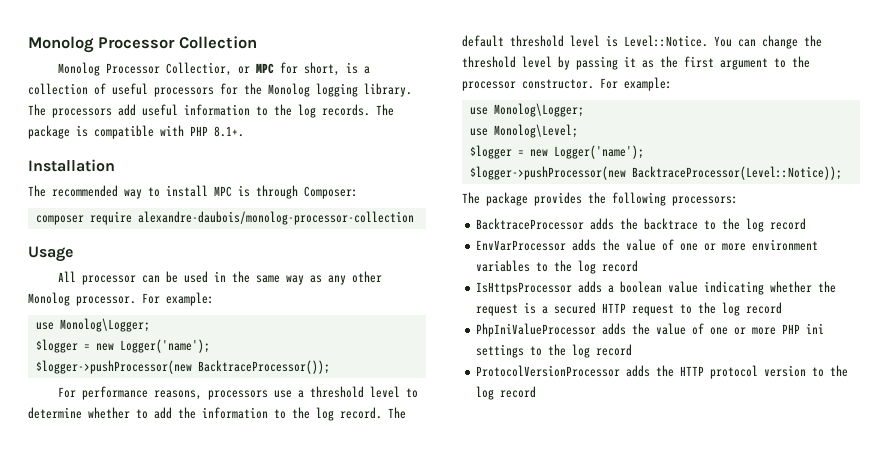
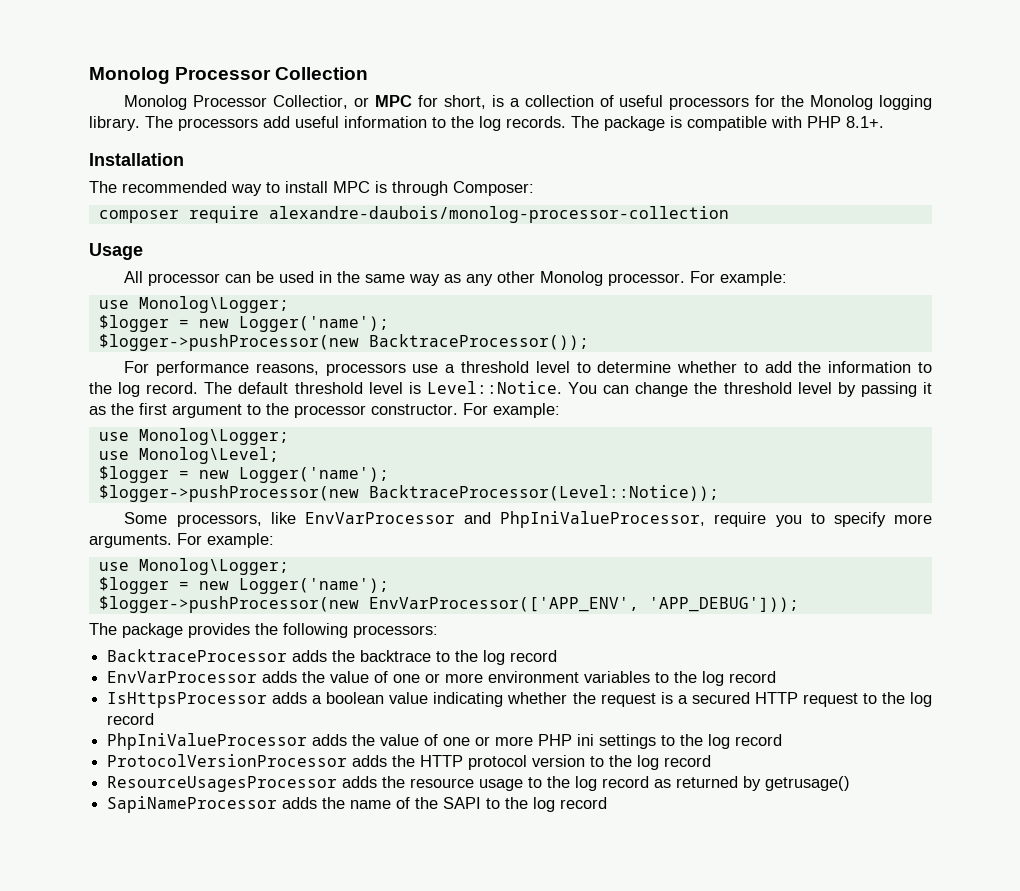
+ Some processors, like EnvVarProcessor and PhpIniValueProcessor, require you to specify more arguments. For example:
+ use Monolog\Logger;
+ $logger = new Logger('name');
+ $logger->pushProcessor(new EnvVarProcessor(['APP_ENV', 'APP_DEBUG']));
+ ResourceUsagesProcessor adds the resource usage to the log record as returned by getrusage()
+ SapiNameProcessor adds the name of the SAPI to the log record

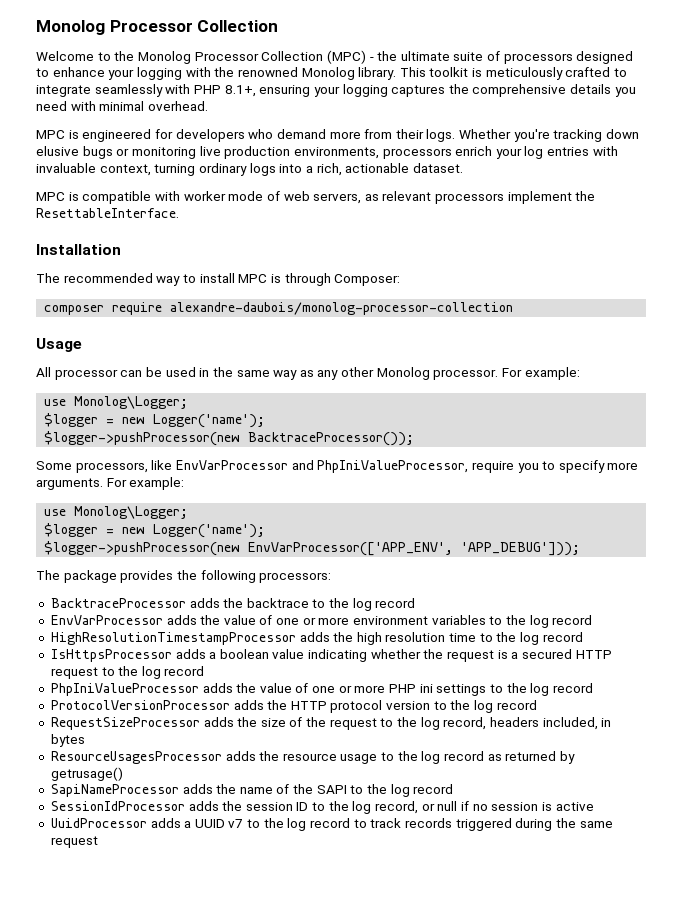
- Monolog Processor Collectior, or MPC for short, is a collection of useful processors for the Monolog logging library. The processors add useful information to the log records. The package is compatible with PHP 8.1+.
+ Welcome to the Monolog Processor Collection (MPC) - the ultimate suite of processors designed to enhance your logging with the renowned Monolog library. This toolkit is meticulously crafted to integrate seamlessly with PHP 8.1+, ensuring your logging captures the comprehensive details you need with minimal overhead.
+ MPC is engineered for developers who demand more from their logs. Whether you're tracking down elusive bugs or monitoring live production environments, processors enrich your log entries with invaluable context, turning ordinary logs into a rich, actionable dataset.
+ MPC is compatible with worker mode of web servers, as relevant processors implement the ResettableInterface.
- For performance reasons, processors use a threshold level to determine whether to add the information to the log record. The default threshold level is Level::Notice. You can change the threshold level by passing it as the first argument to the processor constructor. For example:
- use Monolog\Logger;
- use Monolog\Level;
- $logger = new Logger('name');
- $logger->pushProcessor(new BacktraceProcessor(Level::Notice));
+ HighResolutionTimestampProcessor adds the high resolution time to the log record
+ RequestSizeProcessor adds the size of the request to the log record, headers included, in bytes
+ SessionIdProcessor adds the session ID to the log record, or null if no session is active
+ UuidProcessor adds a UUID v7 to the log record to track records triggered during the same request

